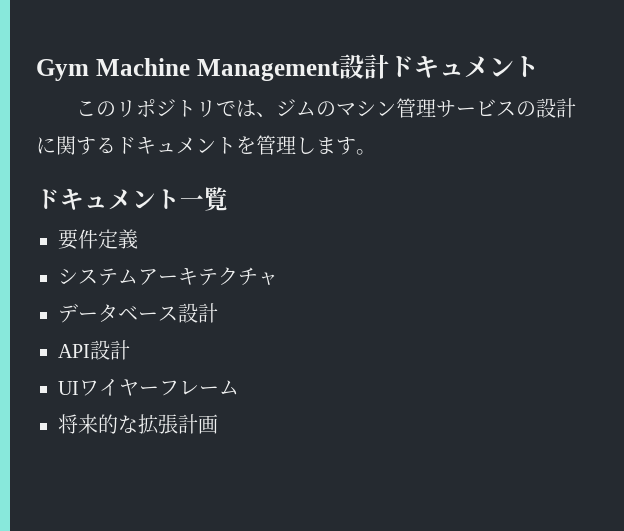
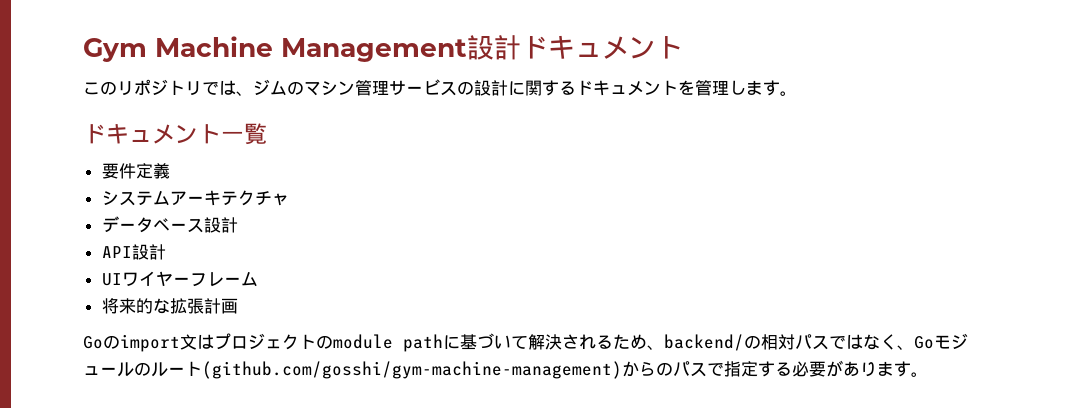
+ Goのimport文はプロジェクトのmodule pathに基づいて解決されるため、backend/の相対パスではなく、Goモジュールのルート(github.com/gosshi/gym-machine-management)からのパスで指定する必要があります。

